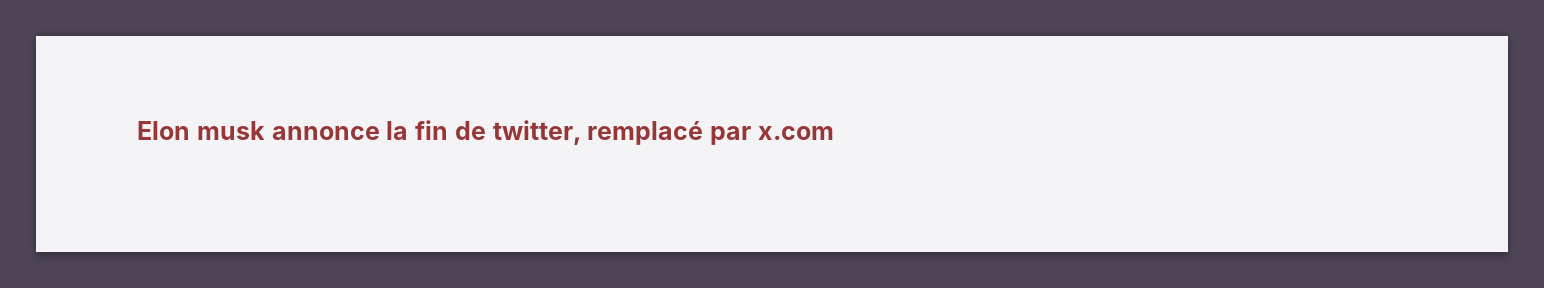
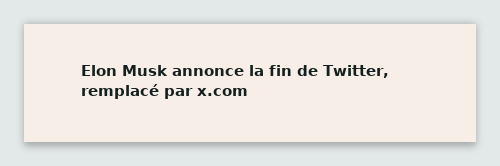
- Elon musk annonce la fin de twitter, remplacé par x.com
+ Elon Musk annonce la fin de Twitter, remplacé par x.com

